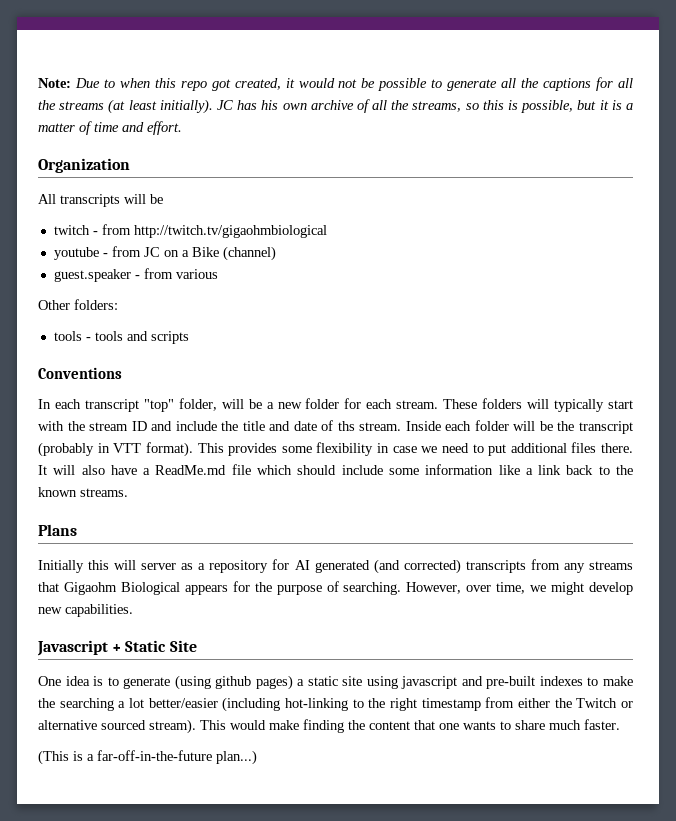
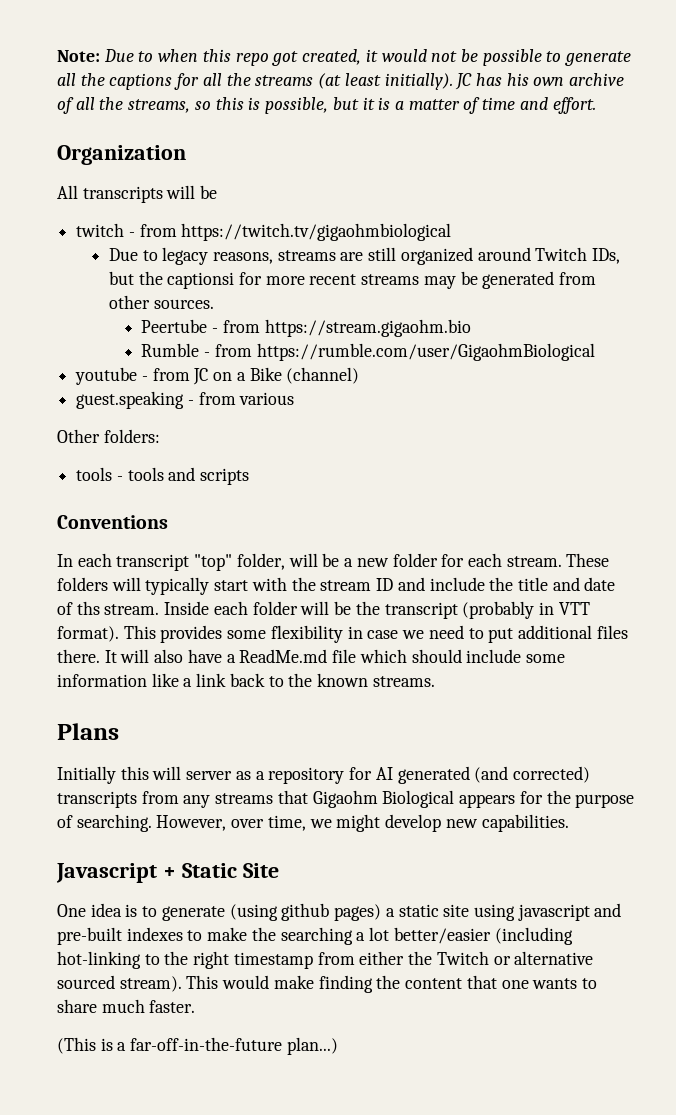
- twitch - from http://twitch.tv/gigaohmbiological
+ twitch - from https://twitch.tv/gigaohmbiological
+ Due to legacy reasons, streams are still organized around Twitch IDs, but the captionsi for more recent streams may be generated from other sources.
+ Peertube - from https://stream.gigaohm.bio
+ Rumble - from https://rumble.com/user/GigaohmBiological
- guest.speaker - from various
+ guest.speaking - from various

